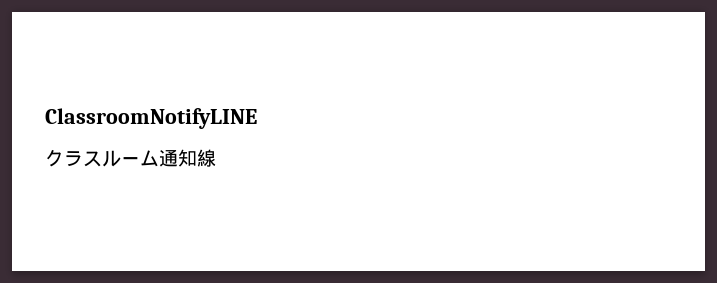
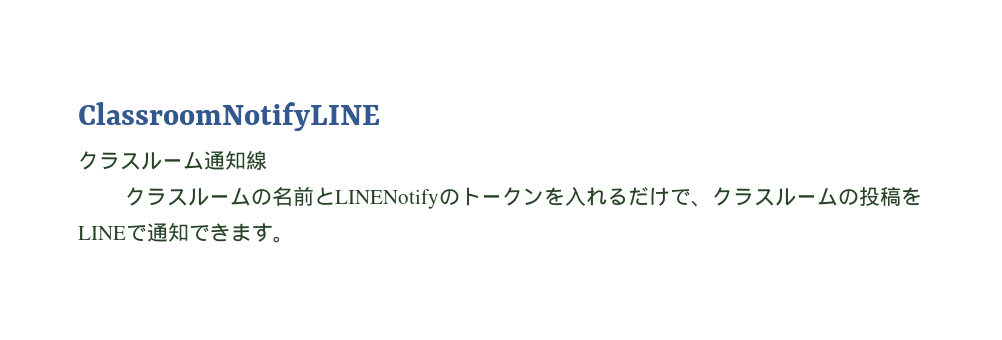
+ クラスルームの名前とLINENotifyのトークンを入れるだけで、クラスルームの投稿をLINEで通知できます。

